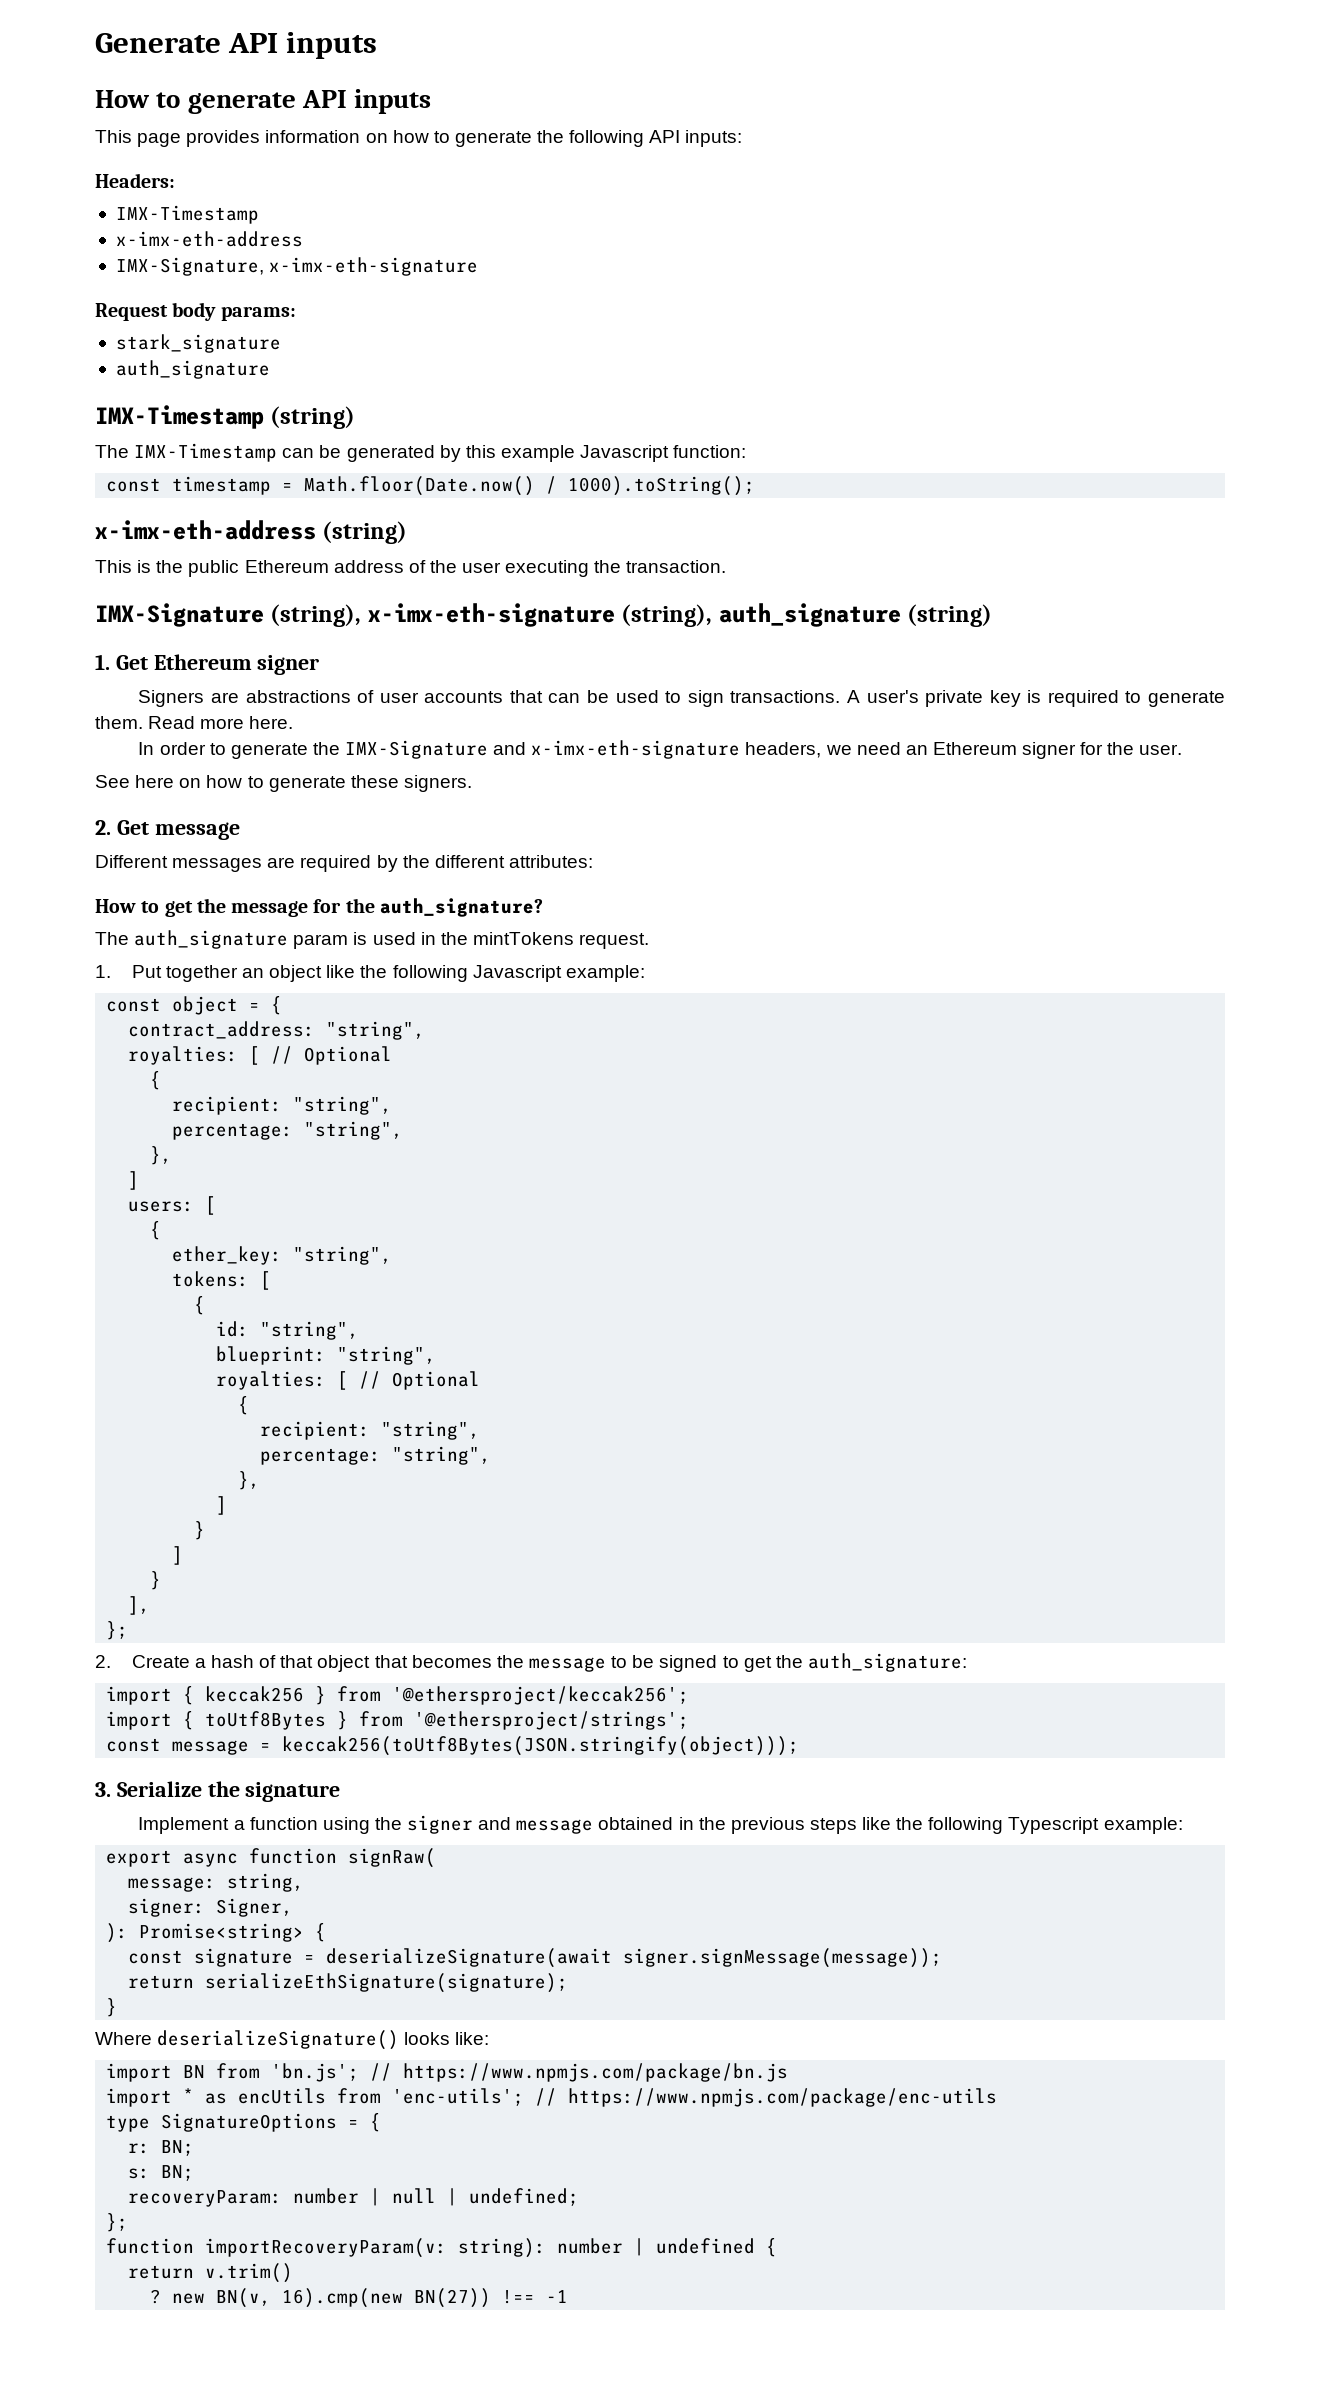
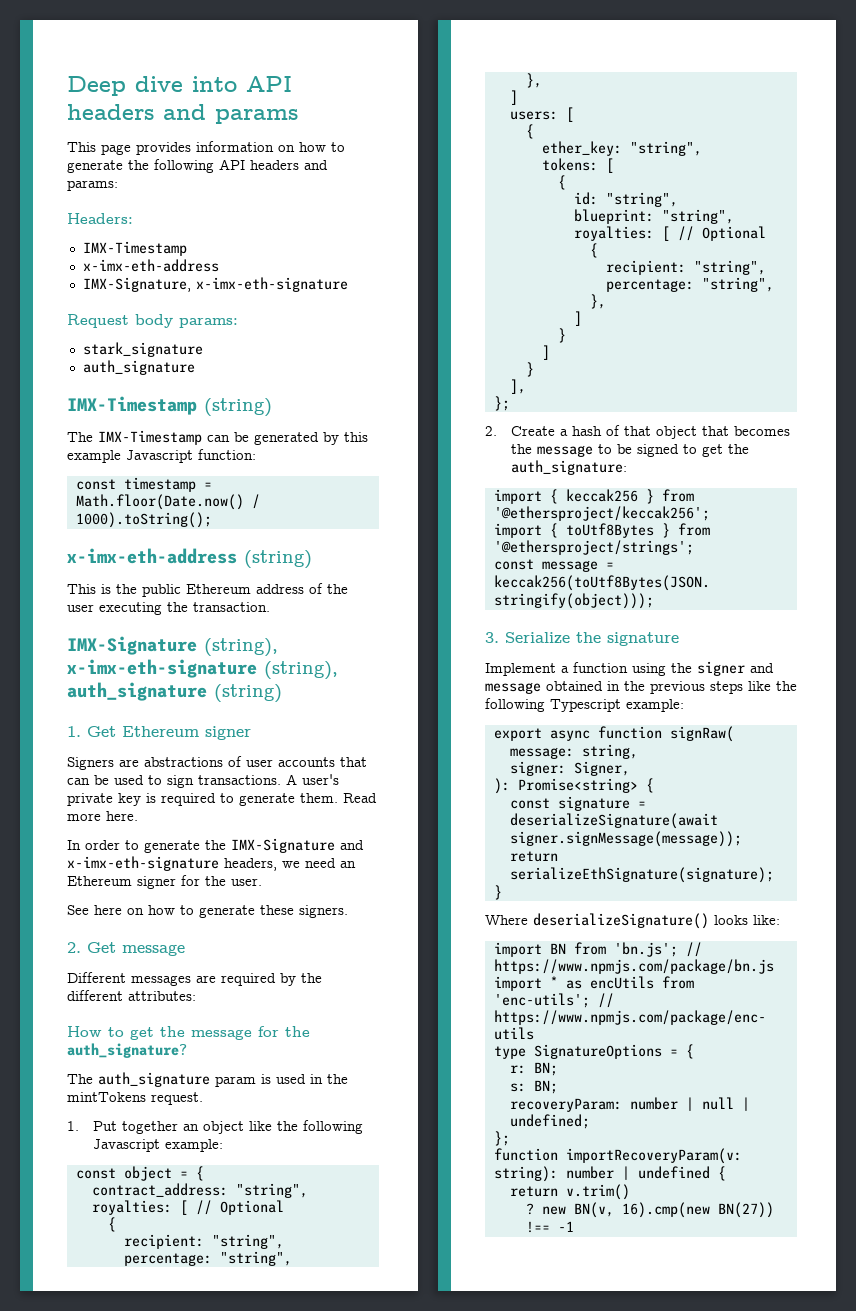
- Generate API inputs
- How to generate API inputs
+ Deep dive into API headers and params
- This page provides information on how to generate the following API inputs:
+ This page provides information on how to generate the following API headers and params:

